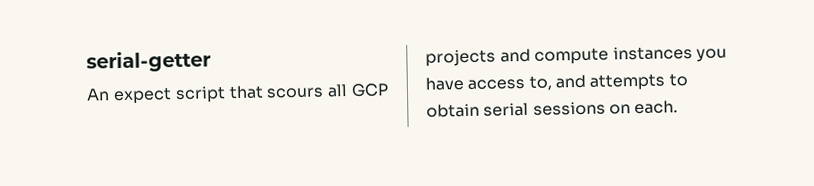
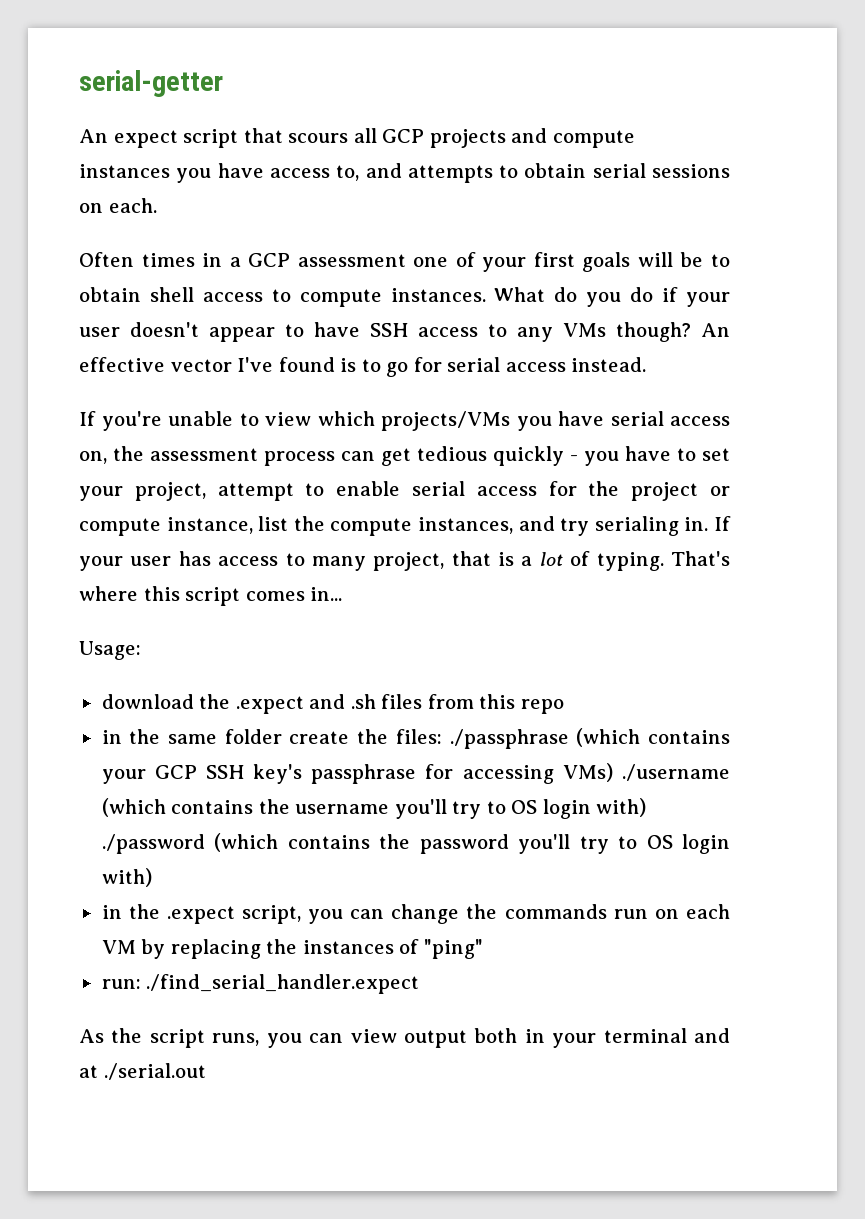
+ Often times in a GCP assessment one of your first goals will be to obtain shell access to compute instances. What do you do if your user doesn't appear to have SSH access to any VMs though? An effective vector I've found is to go for serial access instead.
+ If you're unable to view which projects/VMs you have serial access on, the assessment process can get tedious quickly - you have to set your project, attempt to enable serial access for the project or compute instance, list the compute instances, and try serialing in. If your user has access to many project, that is a lot of typing. That's where this script comes in...
+ Usage:
+ download the .expect and .sh files from this repo
+ in the same folder create the files: ./passphrase (which contains your GCP SSH key's passphrase for accessing VMs) ./username (which contains the username you'll try to OS login with) ./password (which contains the password you'll try to OS login with)
+ in the .expect script, you can change the commands run on each VM by replacing the instances of "ping"
+ run: ./find_serial_handler.expect
+ As the script runs, you can view output both in your terminal and at ./serial.out

